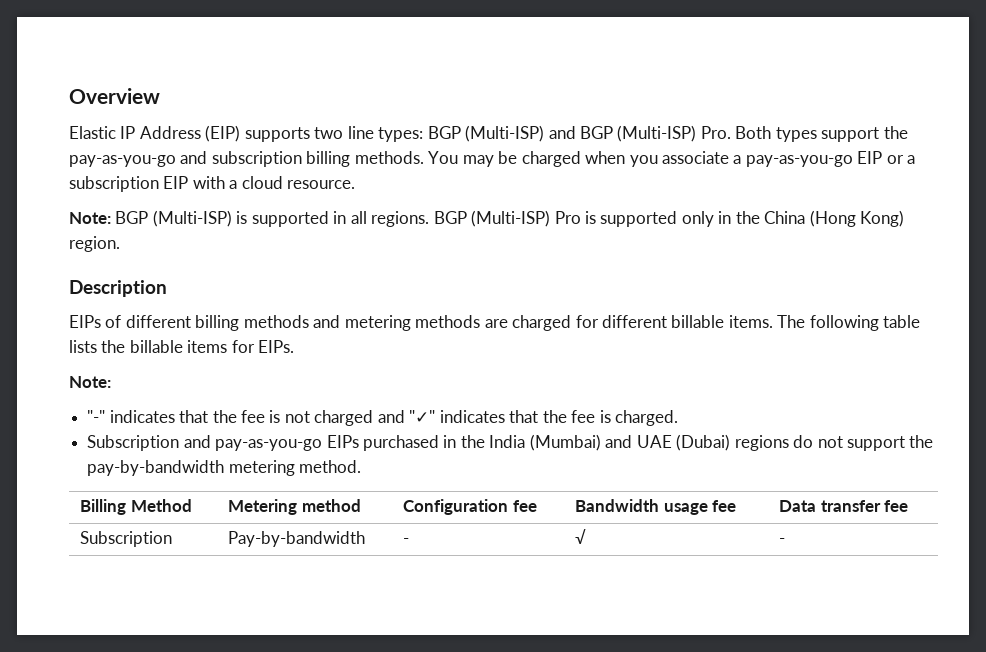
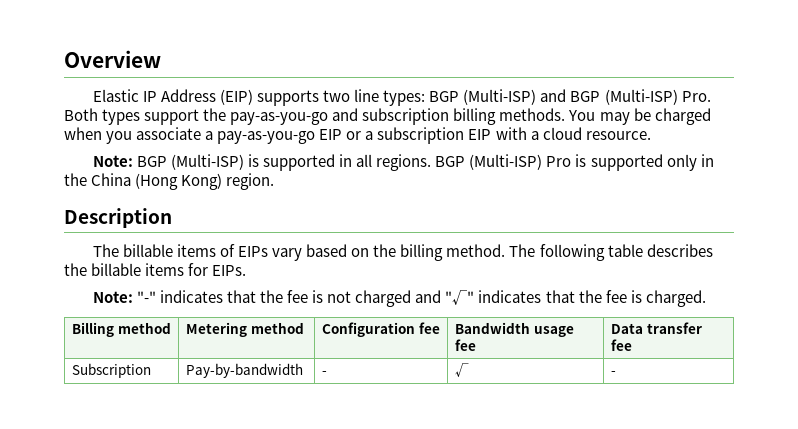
- EIPs of different billing methods and metering methods are charged for different billable items.
+ The billable items of EIPs vary based on the billing method.
- The following table lists the billable items for EIPs.
- Note:
- "-" indicates that the fee is not charged and "✓" indicates that the fee is charged.
+ The following table describes the billable items for EIPs.
+ Note: "-" indicates that the fee is not charged and "√" indicates that the fee is charged.
- Subscription and pay-as-you-go EIPs purchased in the India (Mumbai) and UAE (Dubai) regions do not support the pay-by-bandwidth metering method.
- Billing Method | Metering method | Configuration fee | Bandwidth usage fee | Data transfer fee
+ Billing method | Metering method | Configuration fee | Bandwidth usage fee | Data transfer fee

